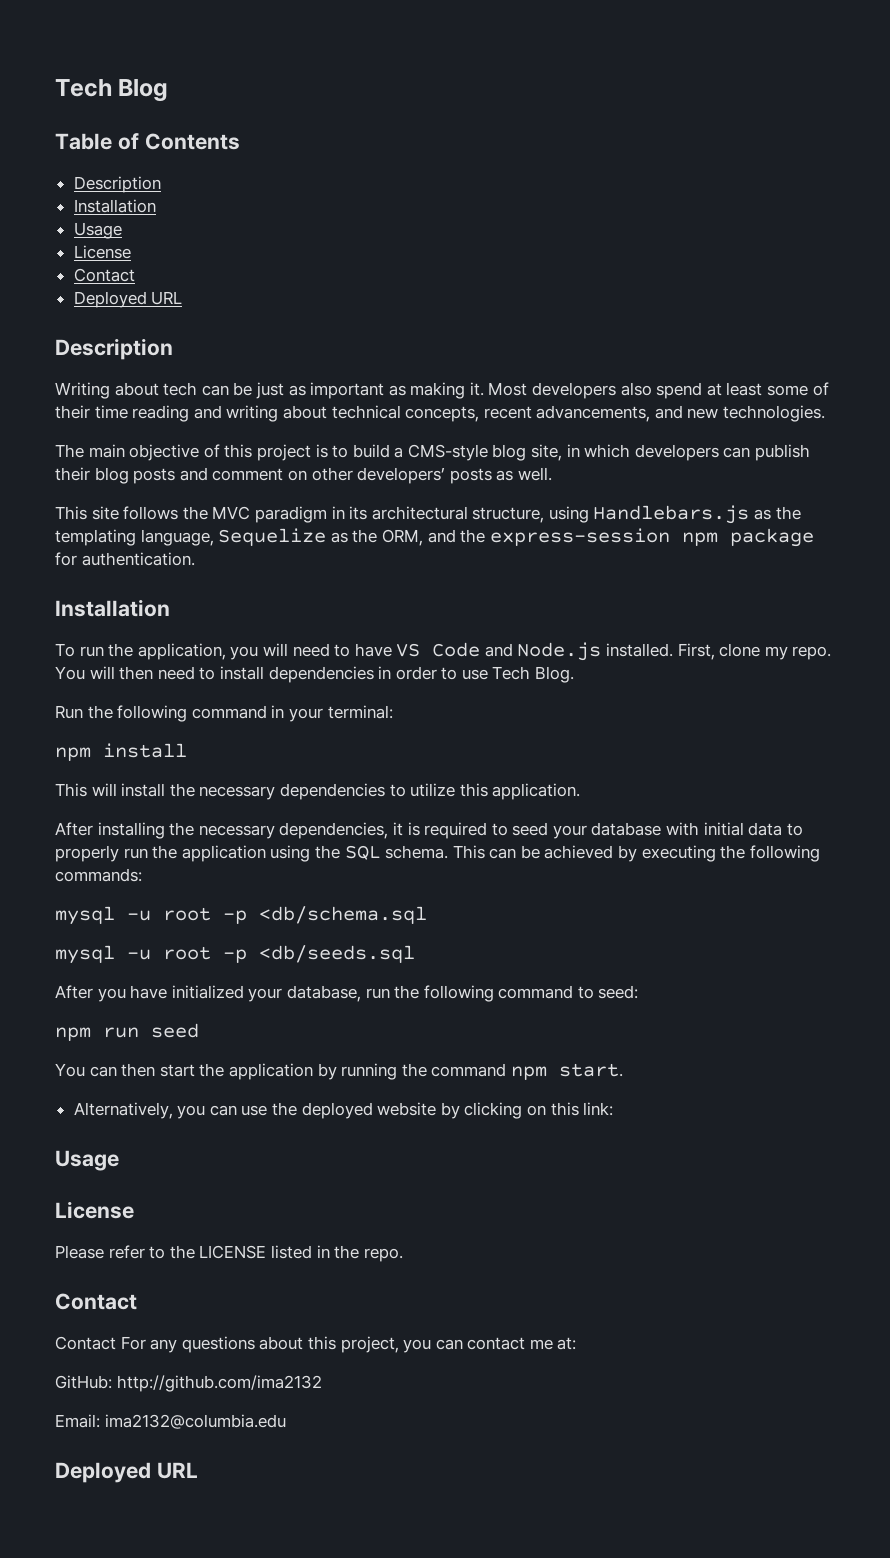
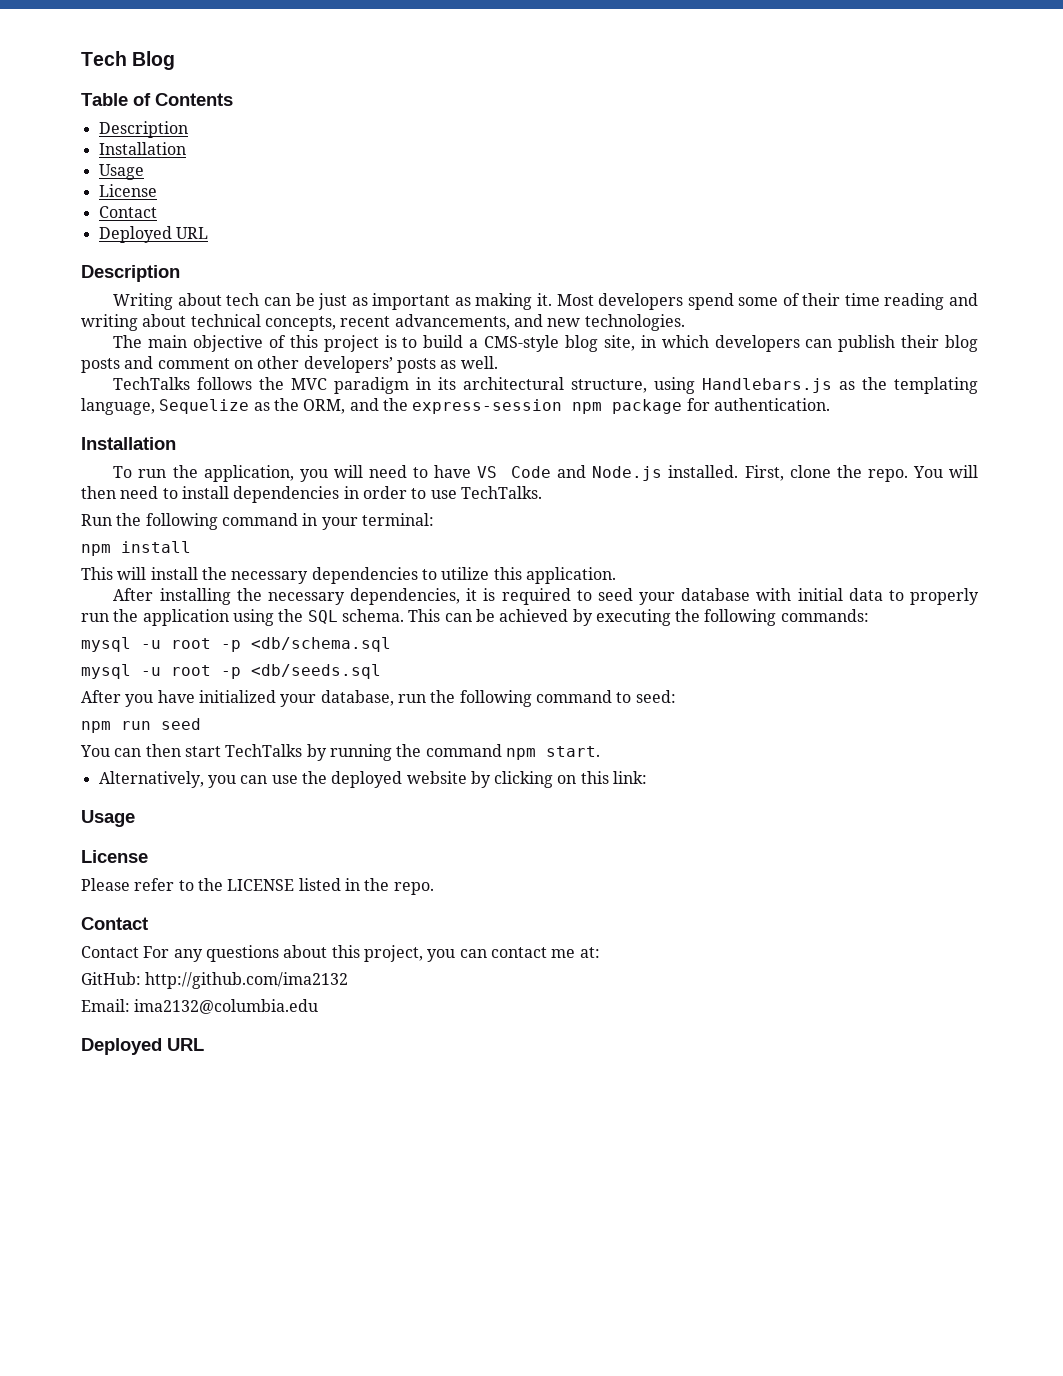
- Most developers also spend at least some of their time reading and writing about technical concepts, recent advancements, and new technologies.
+ Most developers spend some of their time reading and writing about technical concepts, recent advancements, and new technologies.
- This site follows the MVC paradigm in its architectural structure, using Handlebars.js as the templating language, Sequelize as the ORM, and the express-session npm package for authentication.
+ TechTalks follows the MVC paradigm in its architectural structure, using Handlebars.js as the templating language, Sequelize as the ORM, and the express-session npm package for authentication.
- First, clone my repo.
+ First, clone the repo.
- You will then need to install dependencies in order to use Tech Blog.
+ You will then need to install dependencies in order to use TechTalks.
- You can then start the application by running the command npm start.
+ You can then start TechTalks by running the command npm start.

